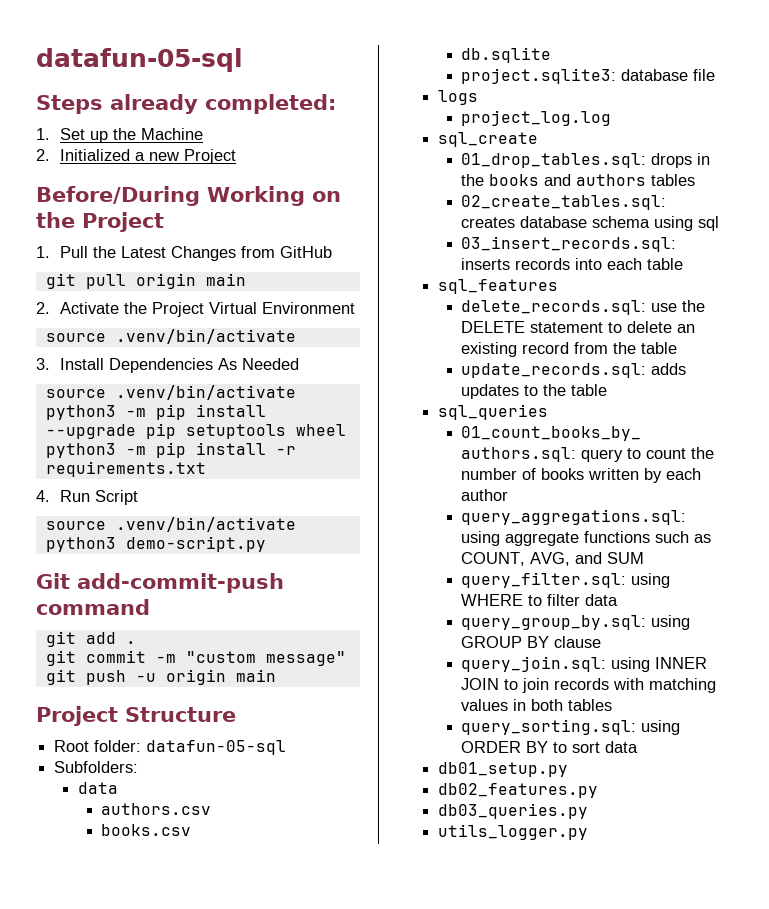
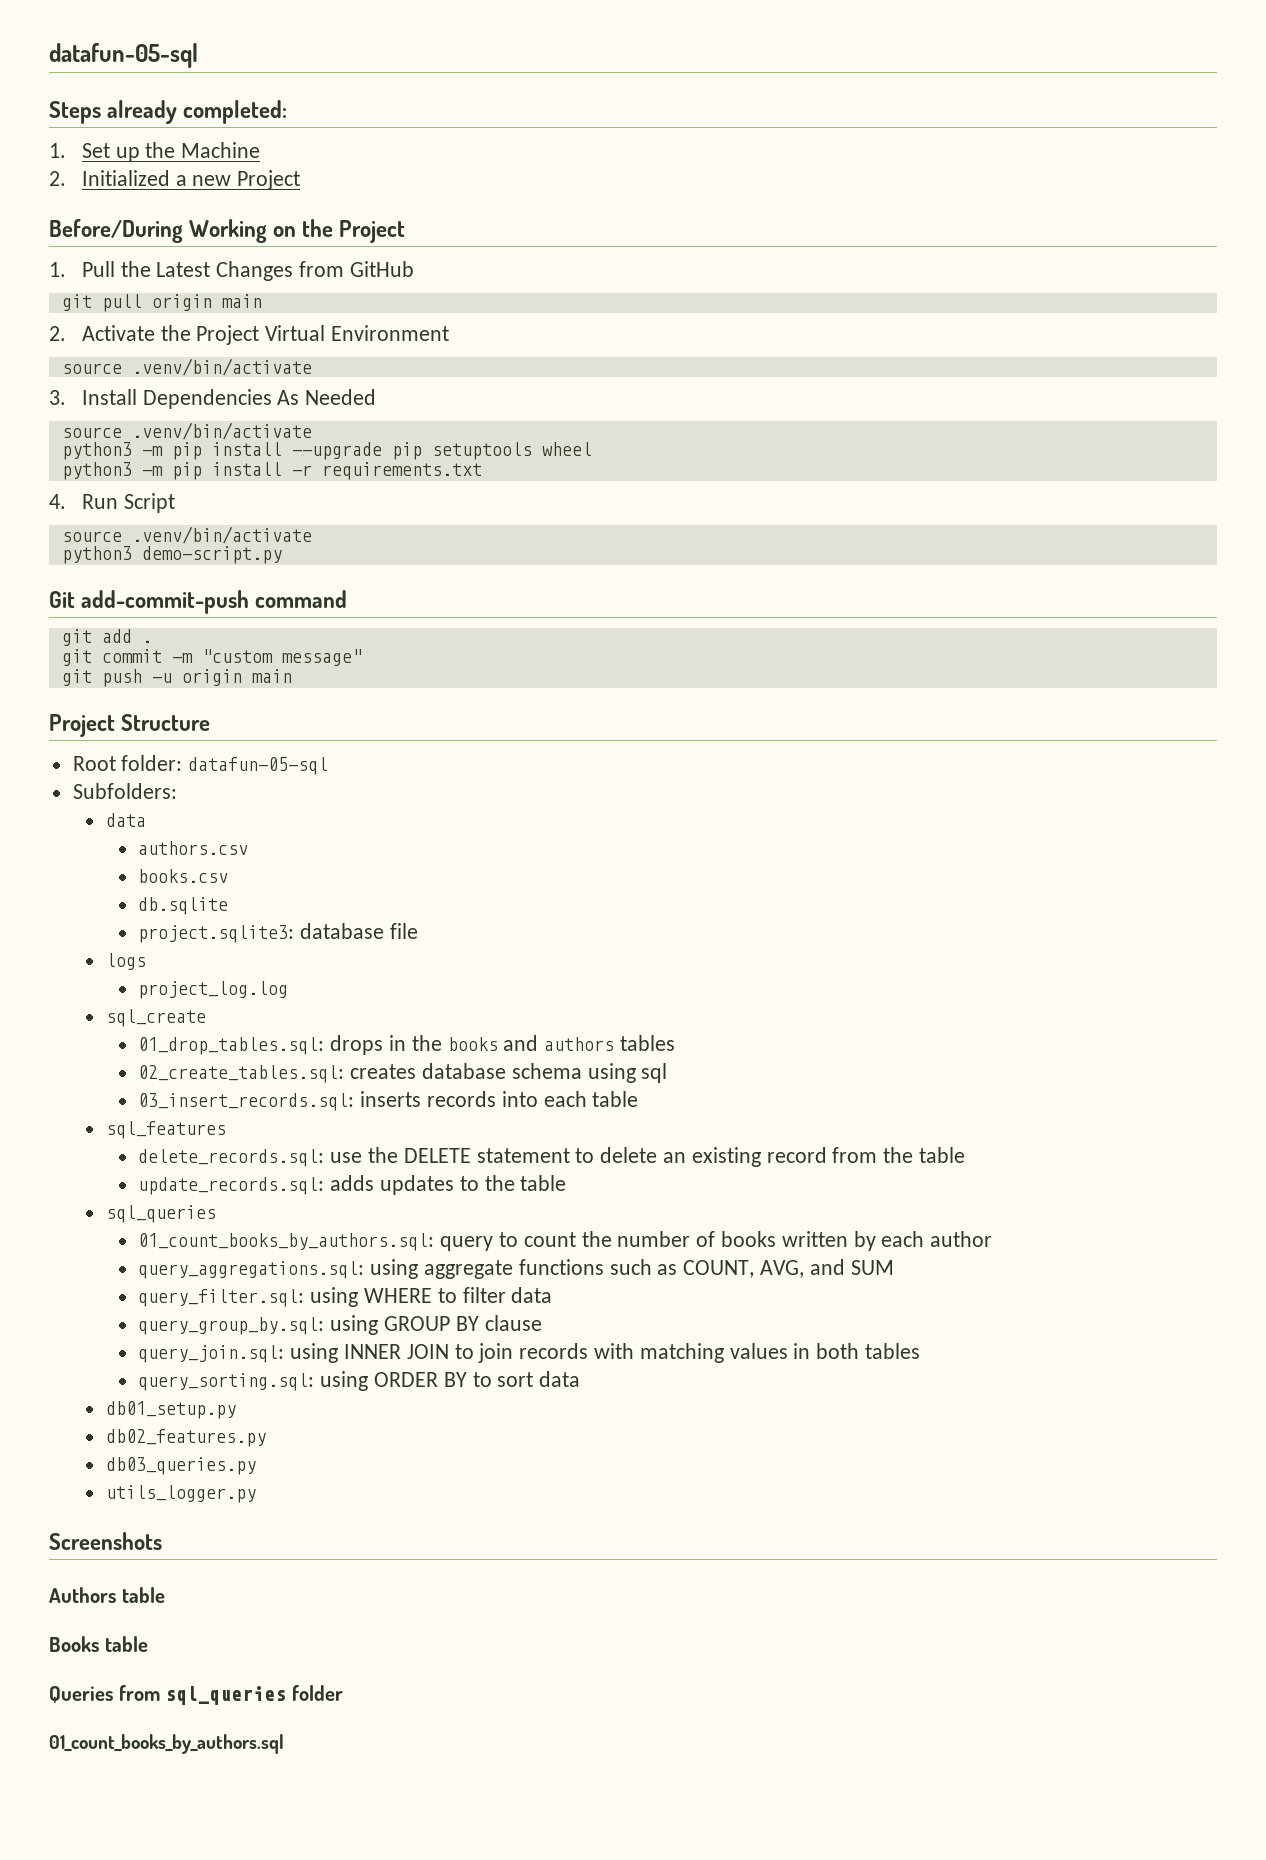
+ Screenshots
+ Authors table
+ Books table
+ Queries from sql_queries folder
+ 01_count_books_by_authors.sql

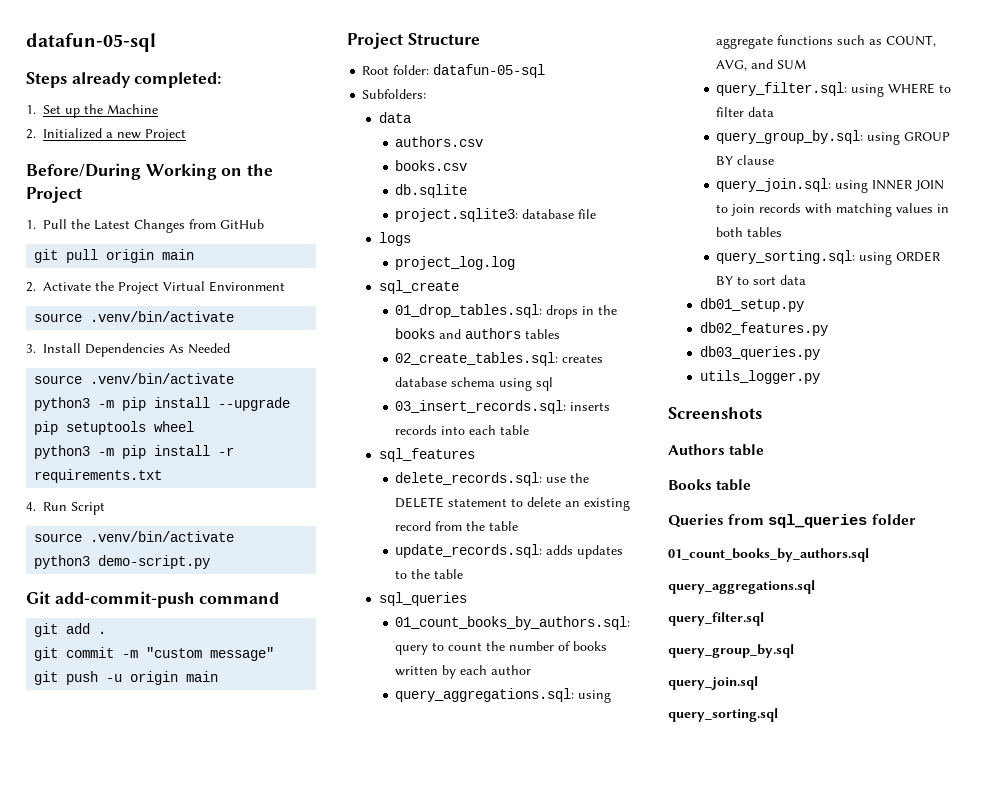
+ query_aggregations.sql
+ query_filter.sql
+ query_group_by.sql
+ query_join.sql
+ query_sorting.sql

